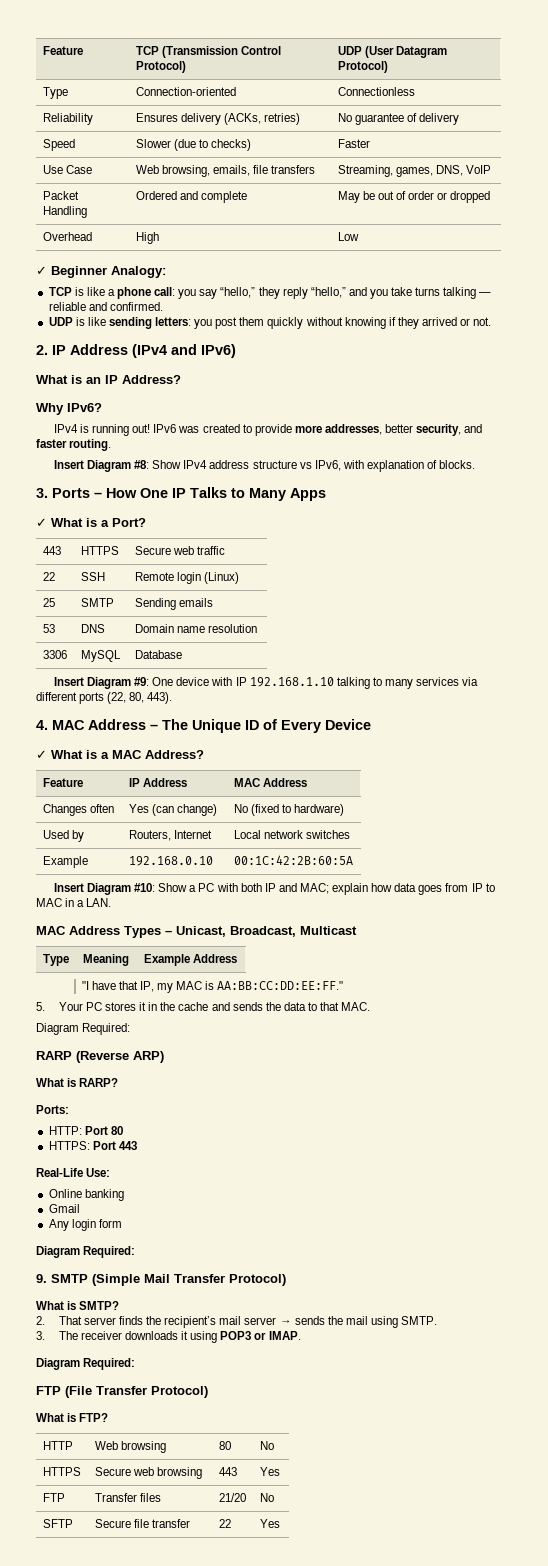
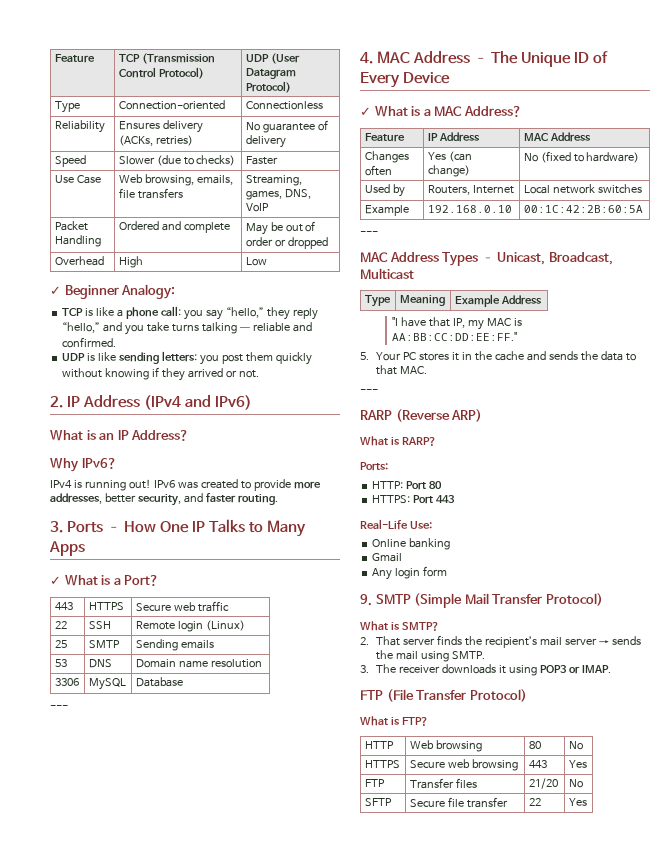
- Insert Diagram #8: Show IPv4 address structure vs IPv6, with explanation of blocks.
  3306 | MySQL | Database
- Insert Diagram #9: One device with IP 192.168.1.10 talking to many services via different ports (22, 80, 443).
+ ---
  Example | 192.168.0.10 | 00:1C:42:2B:60:5A
- Insert Diagram #10: Show a PC with both IP and MAC; explain how data goes from IP to MAC in a LAN.
+ ---
  5. Your PC stores it in the cache and sends the data to that MAC.
- Diagram Required:
+ ---
  Any login form
- Diagram Required:
  3. The receiver downloads it using POP3 or IMAP.
- Diagram Required:

